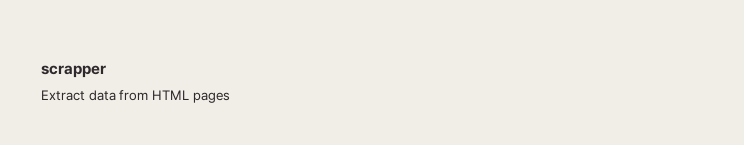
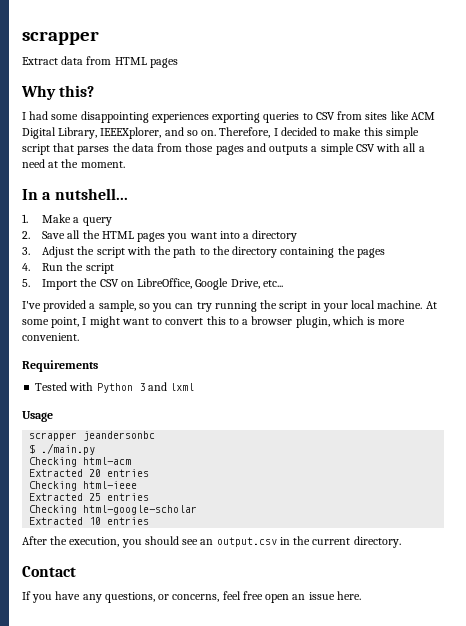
+ Why this?
+ I had some disappointing experiences exporting queries to CSV from sites like ACM Digital Library, IEEEXplorer, and so on. Therefore, I decided to make this simple script that parses the data from those pages and outputs a simple CSV with all a need at the moment.
+ In a nutshell...
+ 1. Make a query
+ 2. Save all the HTML pages you want into a directory
+ 3. Adjust the script with the path to the directory containing the pages
+ 4. Run the script
+ 5. Import the CSV on LibreOffice, Google Drive, etc...
+ I've provided a sample, so you can try running the script in your local machine. At some point, I might want to convert this to a browser plugin, which is more convenient.
+ Requirements
+ Tested with Python 3 and lxml
+ Usage
+ scrapper jeandersonbc
+ $ ./main.py
+ Checking html-acm
+ Extracted 20 entries
+ Checking html-ieee
+ Extracted 25 entries
+ Checking html-google-scholar
+ Extracted 10 entries
+ After the execution, you should see an output.csv in the current directory.
+ Contact
+ If you have any questions, or concerns, feel free open an issue here.

